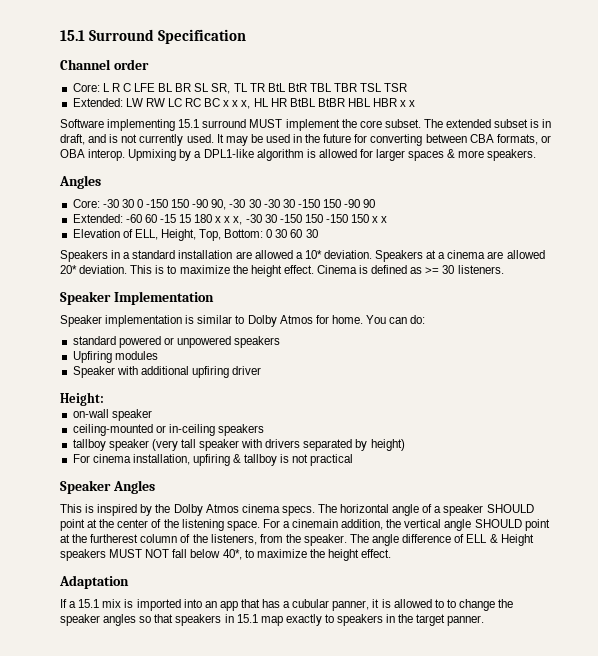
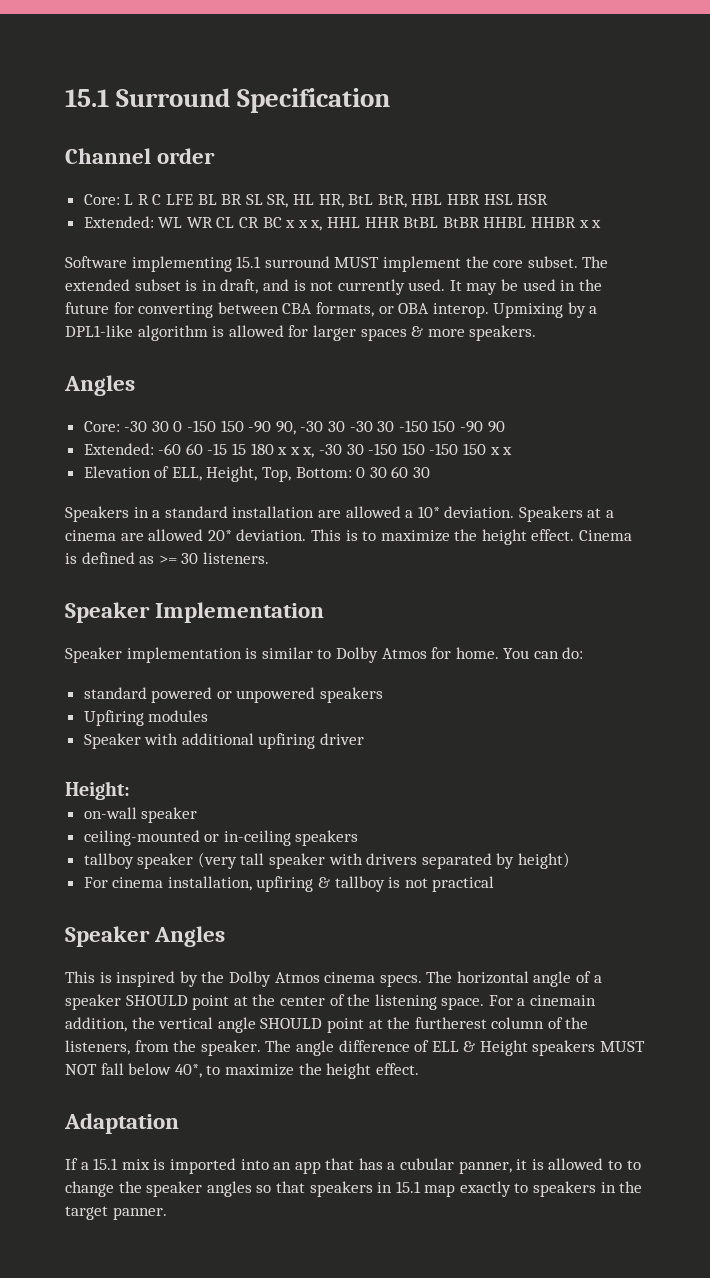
- Core: L R C LFE BL BR SL SR, TL TR BtL BtR TBL TBR TSL TSR
- Extended: LW RW LC RC BC x x x, HL HR BtBL BtBR HBL HBR x x
+ Core: L R C LFE BL BR SL SR, HL HR, BtL BtR, HBL HBR HSL HSR
+ Extended: WL WR CL CR BC x x x, HHL HHR BtBL BtBR HHBL HHBR x x

